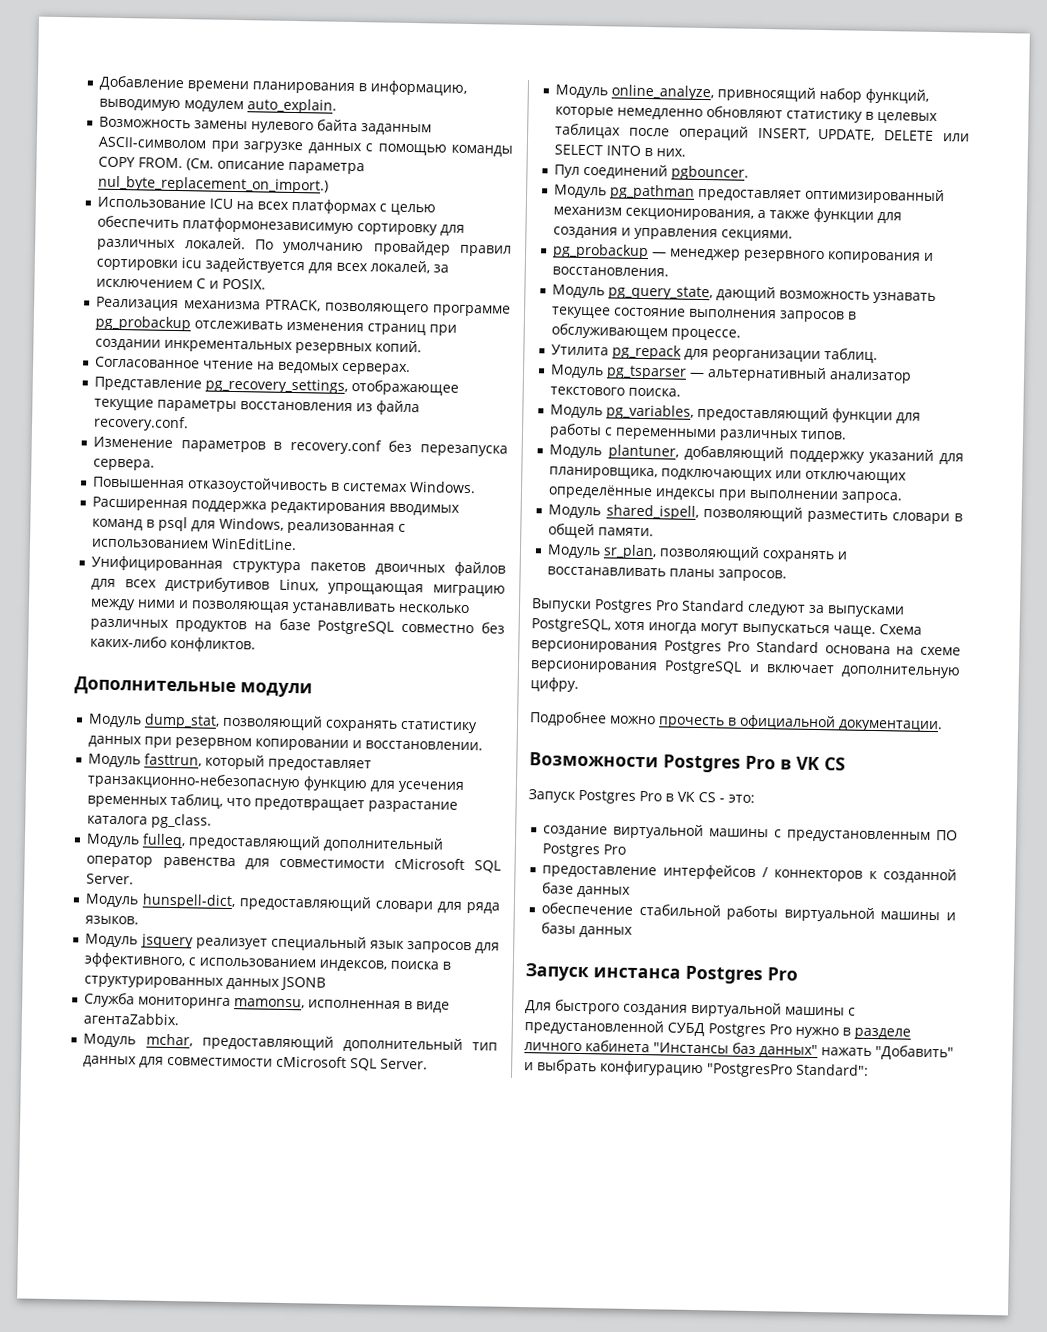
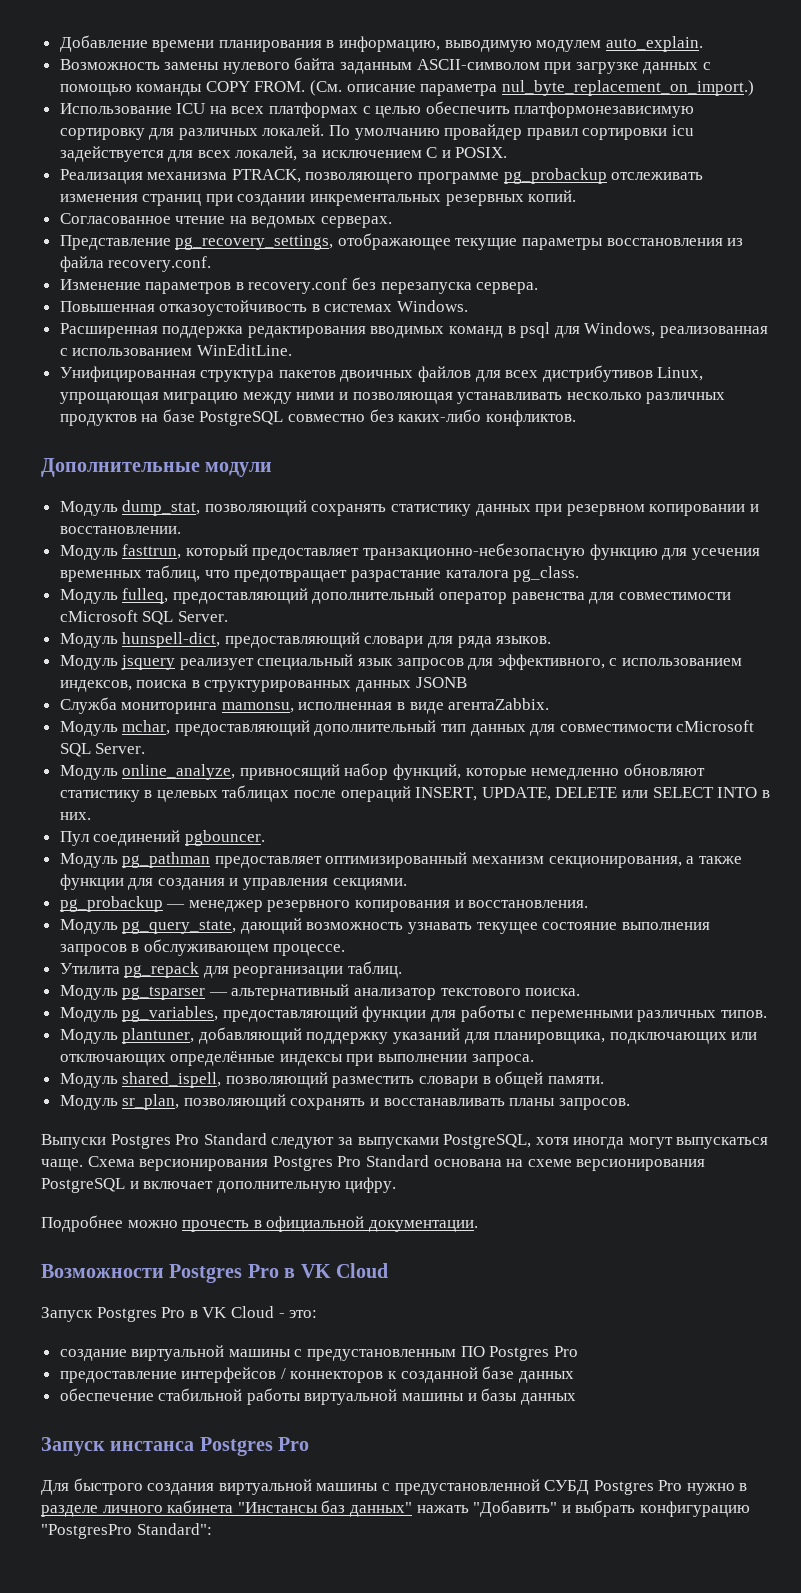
- Возможности Postgres Pro в VK CS
+ Возможности Postgres Pro в VK Cloud
- Запуск Postgres Pro в VK CS - это:
+ Запуск Postgres Pro в VK Cloud - это:

